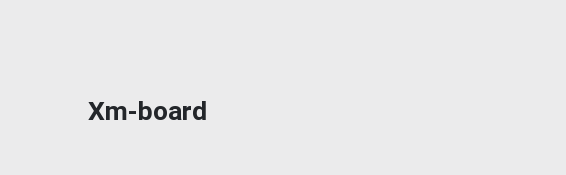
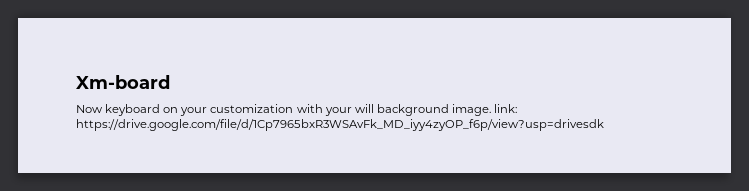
+ Now keyboard on your customization with your will background image. link: https://drive.google.com/file/d/1Cp7965bxR3WSAvFk_MD_iyy4zyOP_f6p/view?usp=drivesdk

